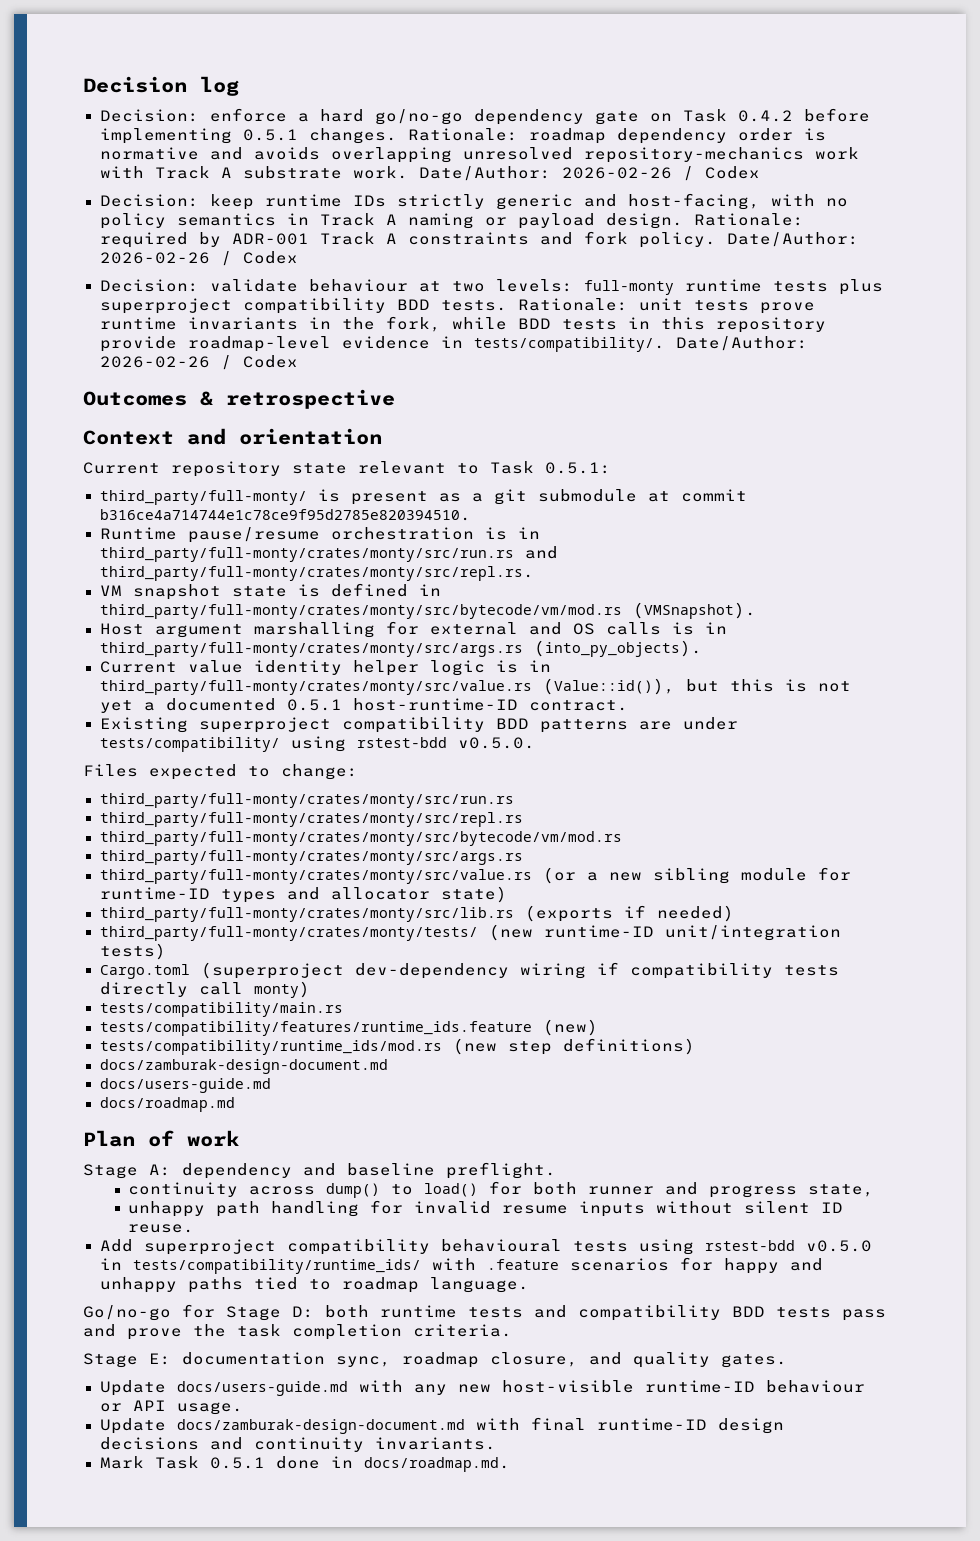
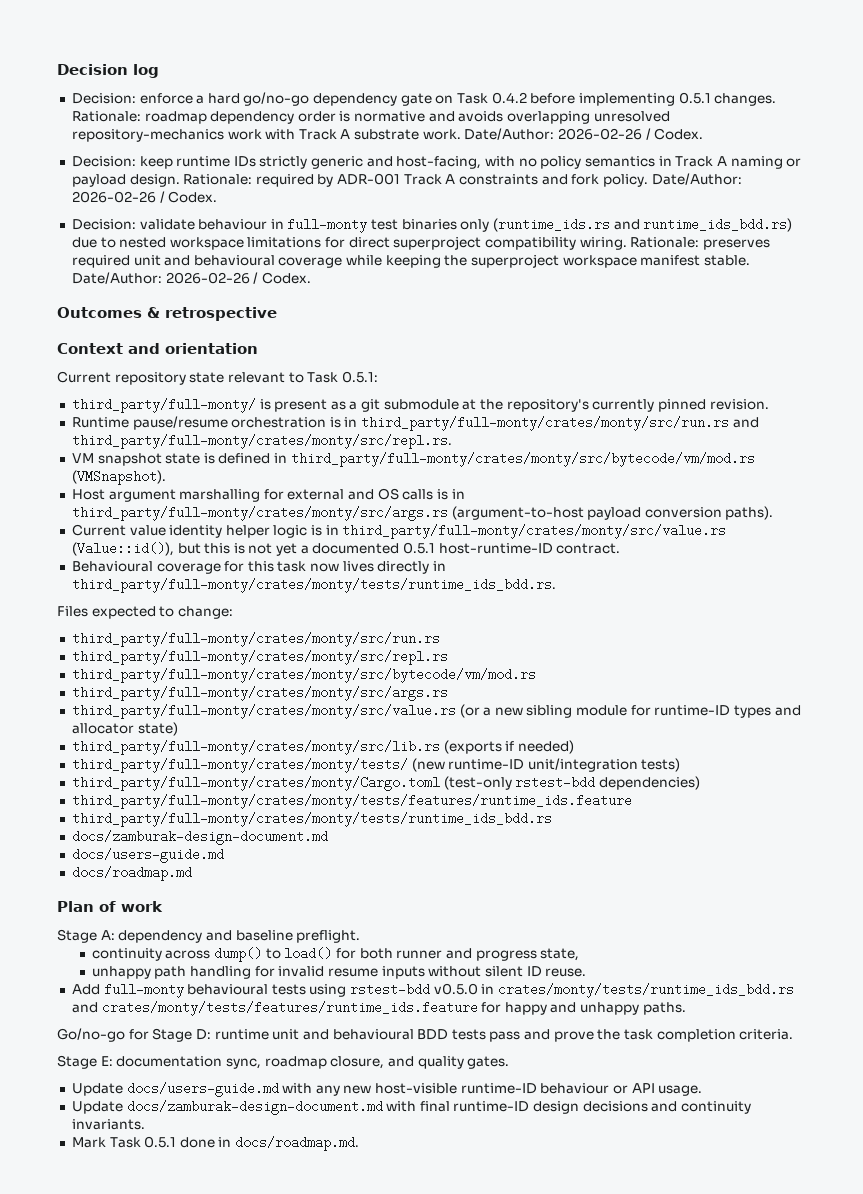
- Rationale: roadmap dependency order is normative and avoids overlapping unresolved repository-mechanics work with Track A substrate work. Date/Author: 2026-02-26 / Codex
+ Rationale: roadmap dependency order is normative and avoids overlapping unresolved repository-mechanics work with Track A substrate work. Date/Author: 2026-02-26 / Codex.
- Rationale: required by ADR-001 Track A constraints and fork policy. Date/Author: 2026-02-26 / Codex
+ Rationale: required by ADR-001 Track A constraints and fork policy. Date/Author: 2026-02-26 / Codex.
- Decision: validate behaviour at two levels: full-monty runtime tests plus superproject compatibility BDD tests. Rationale: unit tests prove runtime invariants in the fork, while BDD tests in this repository provide roadmap-level evidence in tests/compatibility/. Date/Author: 2026-02-26 / Codex
+ Decision: validate behaviour in full-monty test binaries only (runtime_ids.rs and runtime_ids_bdd.rs) due to nested workspace limitations for direct superproject compatibility wiring. Rationale: preserves required unit and behavioural coverage while keeping the superproject workspace manifest stable. Date/Author: 2026-02-26 / Codex.
- third_party/full-monty/ is present as a git submodule at commit b316ce4a714744e1c78ce9f95d2785e820394510.
+ third_party/full-monty/ is present as a git submodule at the repository's currently pinned revision.
- Host argument marshalling for external and OS calls is in third_party/full-monty/crates/monty/src/args.rs (into_py_objects).
+ Host argument marshalling for external and OS calls is in third_party/full-monty/crates/monty/src/args.rs (argument-to-host payload conversion paths).
- Existing superproject compatibility BDD patterns are under tests/compatibility/ using rstest-bdd v0.5.0.
+ Behavioural coverage for this task now lives directly in third_party/full-monty/crates/monty/tests/runtime_ids_bdd.rs.
- Cargo.toml (superproject dev-dependency wiring if compatibility tests directly call monty)
- tests/compatibility/main.rs
- tests/compatibility/features/runtime_ids.feature (new)
- tests/compatibility/runtime_ids/mod.rs (new step definitions)
+ third_party/full-monty/crates/monty/Cargo.toml (test-only rstest-bdd dependencies)
+ third_party/full-monty/crates/monty/tests/features/runtime_ids.feature
+ third_party/full-monty/crates/monty/tests/runtime_ids_bdd.rs
- Add superproject compatibility behavioural tests using rstest-bdd v0.5.0 in tests/compatibility/runtime_ids/ with .feature scenarios for happy and unhappy paths tied to roadmap language.
+ Add full-monty behavioural tests using rstest-bdd v0.5.0 in crates/monty/tests/runtime_ids_bdd.rs and crates/monty/tests/features/runtime_ids.feature for happy and unhappy paths.
- Go/no-go for Stage D: both runtime tests and compatibility BDD tests pass and prove the task completion criteria.
+ Go/no-go for Stage D: runtime unit and behavioural BDD tests pass and prove the task completion criteria.

